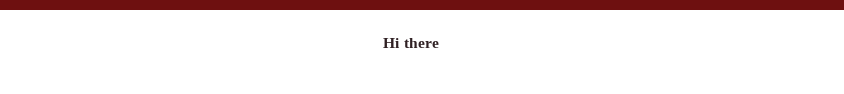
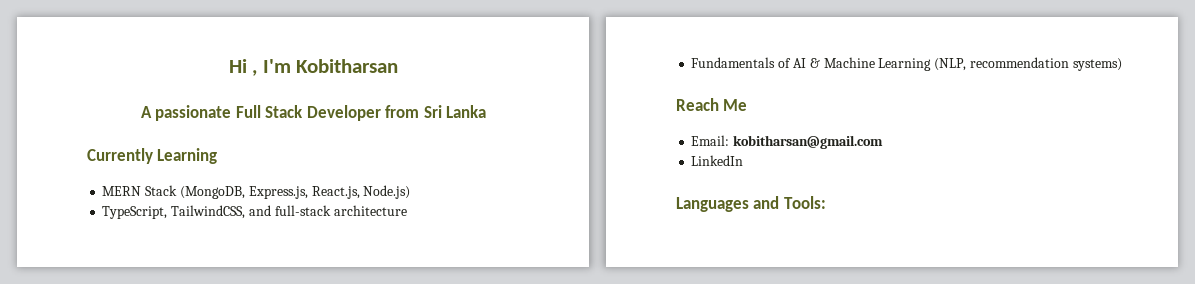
- Hi there
+ Hi , I'm Kobitharsan
+ A passionate Full Stack Developer from Sri Lanka
+ Currently Learning
+ MERN Stack (MongoDB, Express.js, React.js, Node.js)
+ TypeScript, TailwindCSS, and full-stack architecture
+ Fundamentals of AI & Machine Learning (NLP, recommendation systems)
+ Reach Me
+ Email: kobitharsan@gmail.com
+ LinkedIn
+ Languages and Tools:

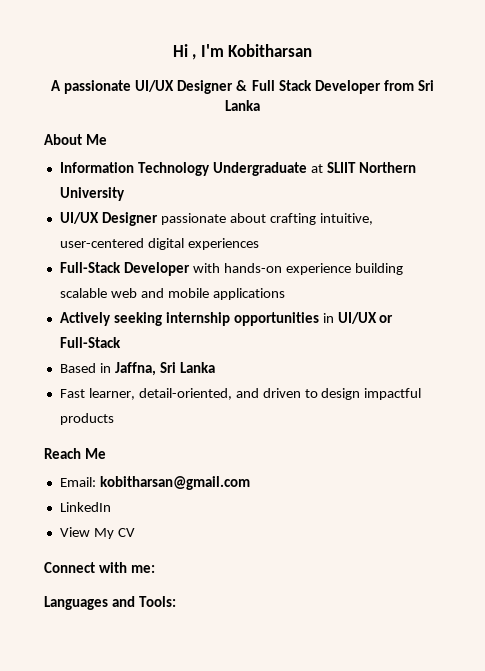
- A passionate Full Stack Developer from Sri Lanka
+ A passionate UI/UX Designer & Full Stack Developer from Sri Lanka
- Currently Learning
- MERN Stack (MongoDB, Express.js, React.js, Node.js)
- TypeScript, TailwindCSS, and full-stack architecture
- Fundamentals of AI & Machine Learning (NLP, recommendation systems)
+ About Me
+ Information Technology Undergraduate at SLIIT Northern University
+ UI/UX Designer passionate about crafting intuitive, user-centered digital experiences
+ Full-Stack Developer with hands-on experience building scalable web and mobile applications
+ Actively seeking internship opportunities in UI/UX or Full-Stack
+ Based in Jaffna, Sri Lanka
+ Fast learner, detail-oriented, and driven to design impactful products
+ View My CV
+ Connect with me:

